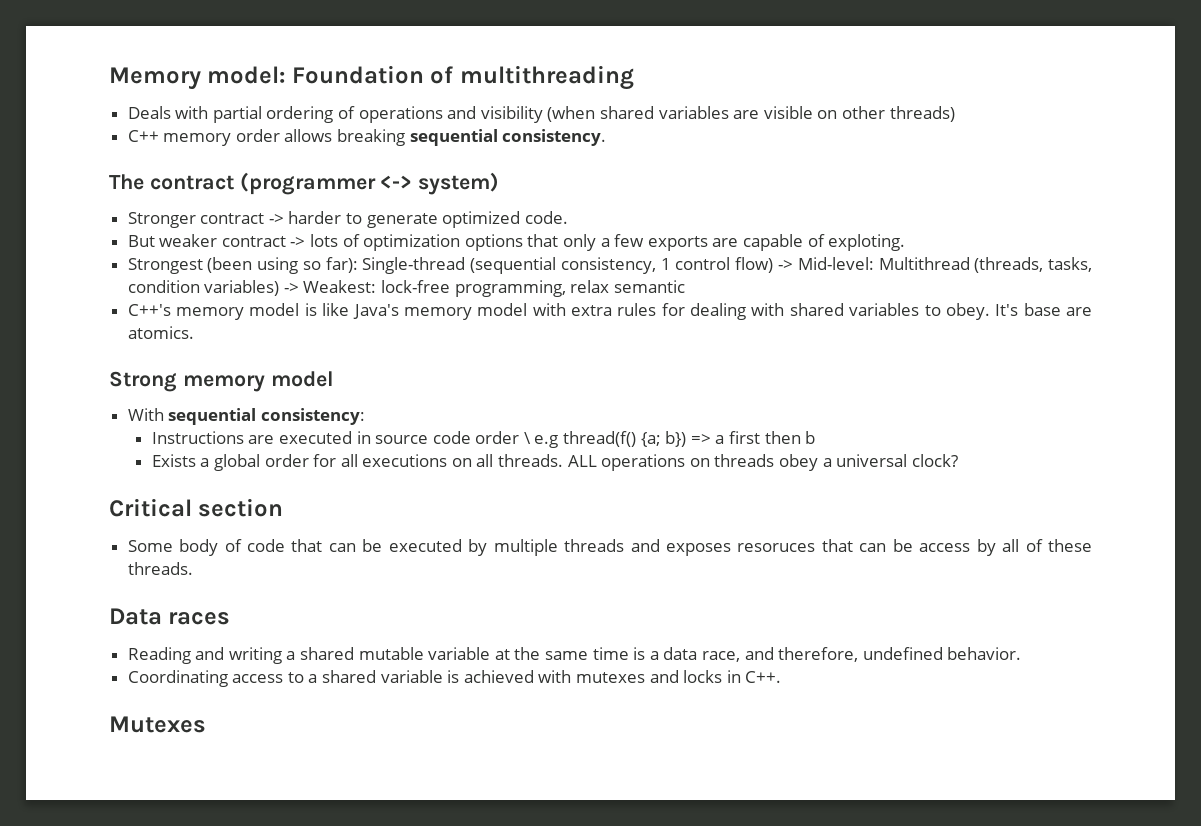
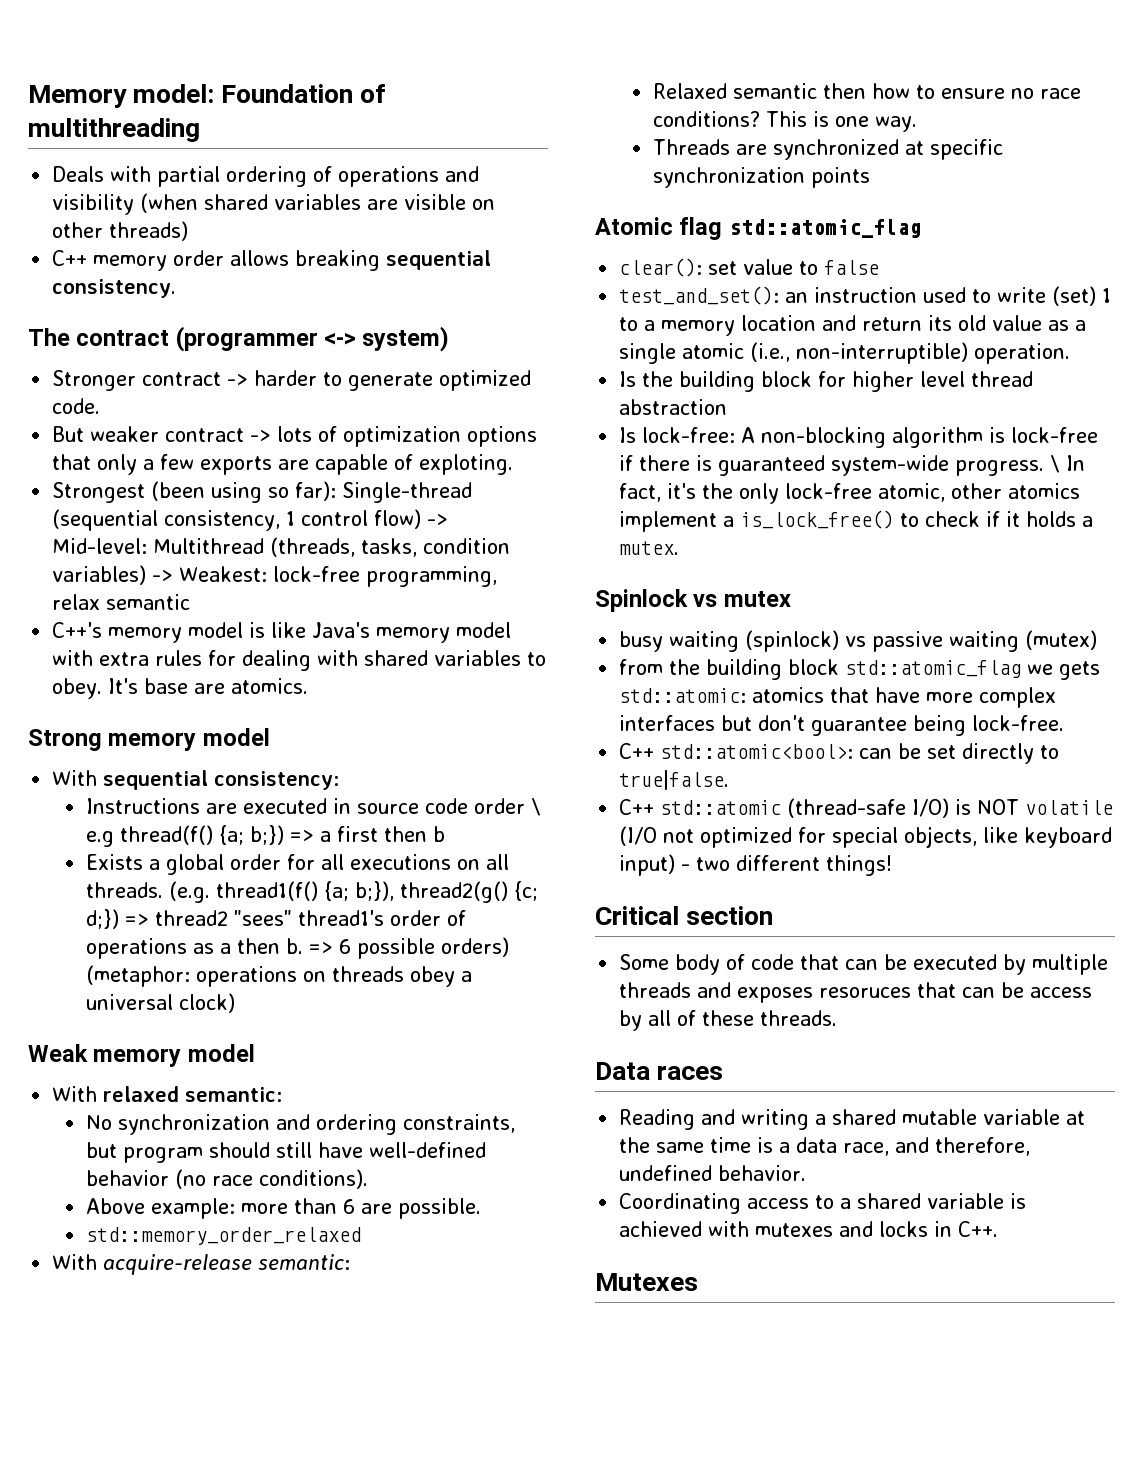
- Instructions are executed in source code order \ e.g thread(f() {a; b}) => a first then b
+ Instructions are executed in source code order \ e.g thread(f() {a; b;}) => a first then b
- ALL operations on threads obey a universal clock?
+ (e.g. thread1(f() {a; b;}), thread2(g() {c; d;}) => thread2 "sees" thread1's order of operations as a then b. => 6 possible orders) (metaphor: operations on threads obey a universal clock)
+ Weak memory model
+ With relaxed semantic:
+ No synchronization and ordering constraints, but program should still have well-defined behavior (no race conditions).
+ Above example: more than 6 are possible.
+ std::memory_order_relaxed
+ With acquire-release semantic:
+ Relaxed semantic then how to ensure no race conditions? This is one way.
+ Threads are synchronized at specific synchronization points
+ Atomic flag std::atomic_flag
+ clear(): set value to false
+ test_and_set(): an instruction used to write (set) 1 to a memory location and return its old value as a single atomic (i.e., non-interruptible) operation.
+ Is the building block for higher level thread abstraction
+ Is lock-free: A non-blocking algorithm is lock-free if there is guaranteed system-wide progress. \ In fact, it's the only lock-free atomic, other atomics implement a is_lock_free() to check if it holds a mutex.
+ Spinlock vs mutex
+ busy waiting (spinlock) vs passive waiting (mutex)
+ from the building block std::atomic_flag we gets std::atomic: atomics that have more complex interfaces but don't guarantee being lock-free.
+ C++ std::atomic<bool>: can be set directly to true|false.
+ C++ std::atomic (thread-safe I/O) is NOT volatile (I/O not optimized for special objects, like keyboard input) - two different things!

